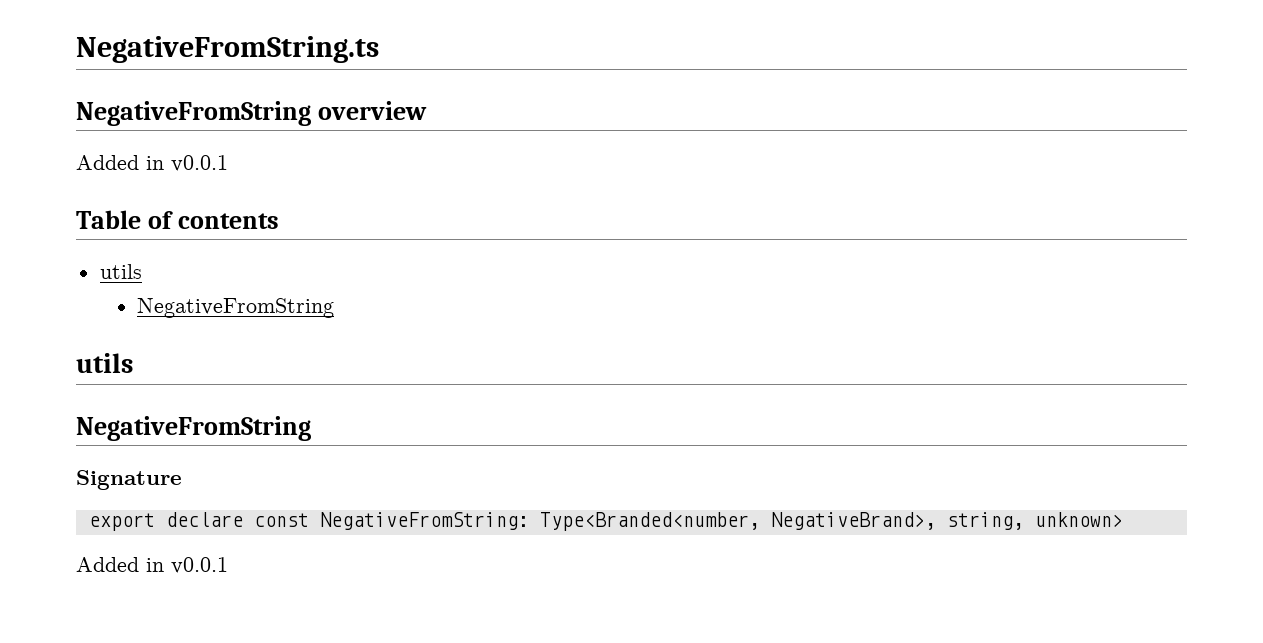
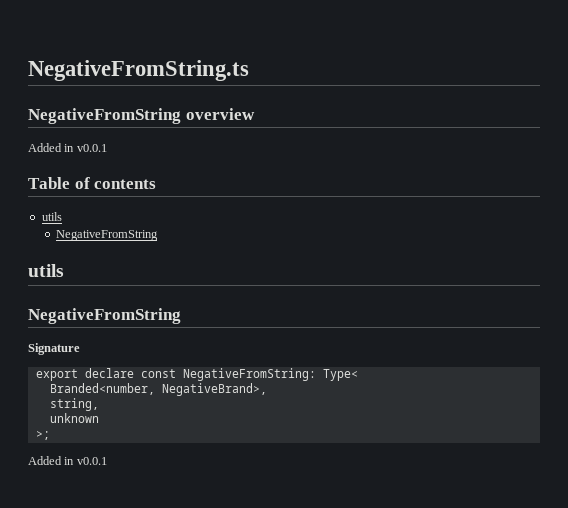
- export declare const NegativeFromString: Type<Branded<number, NegativeBrand>, string, unknown>
+ export declare const NegativeFromString: Type<
+ Branded<number, NegativeBrand>,
+ string,
+ unknown
+ >;

